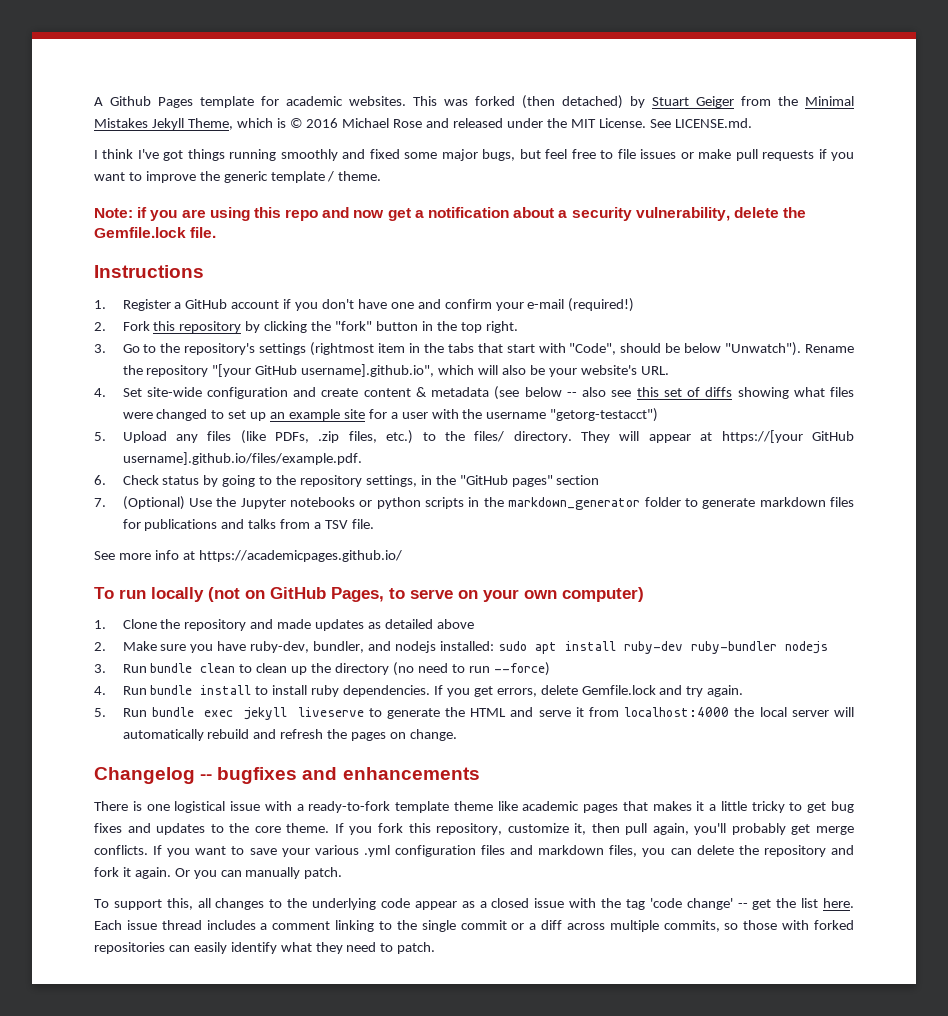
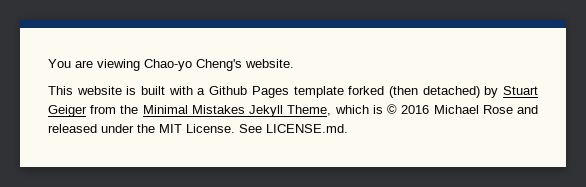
- A Github Pages template for academic websites. This was forked (then detached) by Stuart Geiger from the Minimal Mistakes Jekyll Theme, which is © 2016 Michael Rose and released under the MIT License.
+ You are viewing Chao-yo Cheng's website.
+ This website is built with a Github Pages template forked (then detached) by Stuart Geiger from the Minimal Mistakes Jekyll Theme, which is © 2016 Michael Rose and released under the MIT License.
- I think I've got things running smoothly and fixed some major bugs, but feel free to file issues or make pull requests if you want to improve the generic template / theme.
- Note: if you are using this repo and now get a notification about a security vulnerability, delete the Gemfile.lock file.
- Instructions
- 1. Register a GitHub account if you don't have one and confirm your e-mail (required!)
- 2. Fork this repository by clicking the "fork" button in the top right.
- 3. Go to the repository's settings (rightmost item in the tabs that start with "Code", should be below "Unwatch"). Rename the repository "[your GitHub username].github.io", which will also be your website's URL.
- 4. Set site-wide configuration and create content & metadata (see below -- also see this set of diffs showing what files were changed to set up an example site for a user with the username "getorg-testacct")
- 5. Upload any files (like PDFs, .zip files, etc.) to the files/ directory. They will appear at https://[your GitHub username].github.io/files/example.pdf.
- 6. Check status by going to the repository settings, in the "GitHub pages" section
- 7. (Optional) Use the Jupyter notebooks or python scripts in the markdown_generator folder to generate markdown files for publications and talks from a TSV file.
- See more info at https://academicpages.github.io/
- To run locally (not on GitHub Pages, to serve on your own computer)
- 1. Clone the repository and made updates as detailed above
- 2. Make sure you have ruby-dev, bundler, and nodejs installed: sudo apt install ruby-dev ruby-bundler nodejs
- 3. Run bundle clean to clean up the directory (no need to run --force)
- 4. Run bundle install to install ruby dependencies. If you get errors, delete Gemfile.lock and try again.
- 5. Run bundle exec jekyll liveserve to generate the HTML and serve it from localhost:4000 the local server will automatically rebuild and refresh the pages on change.
- Changelog -- bugfixes and enhancements
- There is one logistical issue with a ready-to-fork template theme like academic pages that makes it a little tricky to get bug fixes and updates to the core theme. If you fork this repository, customize it, then pull again, you'll probably get merge conflicts. If you want to save your various .yml configuration files and markdown files, you can delete the repository and fork it again. Or you can manually patch.
- To support this, all changes to the underlying code appear as a closed issue with the tag 'code change' -- get the list here. Each issue thread includes a comment linking to the single commit or a diff across multiple commits, so those with forked repositories can easily identify what they need to patch.

